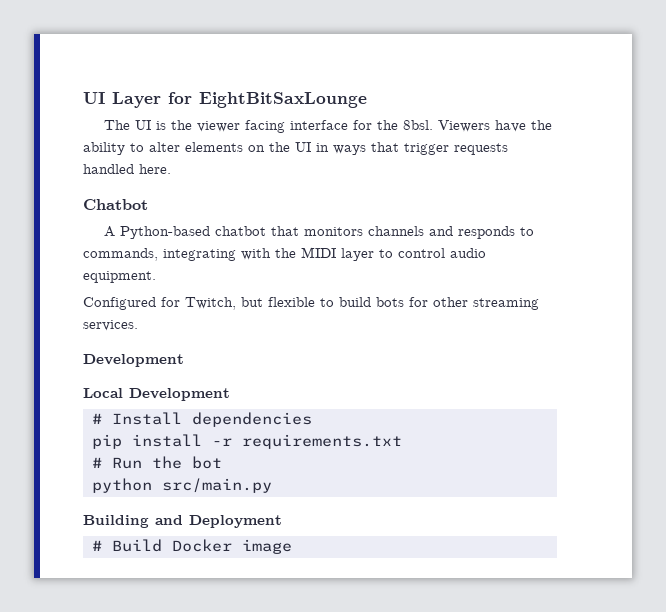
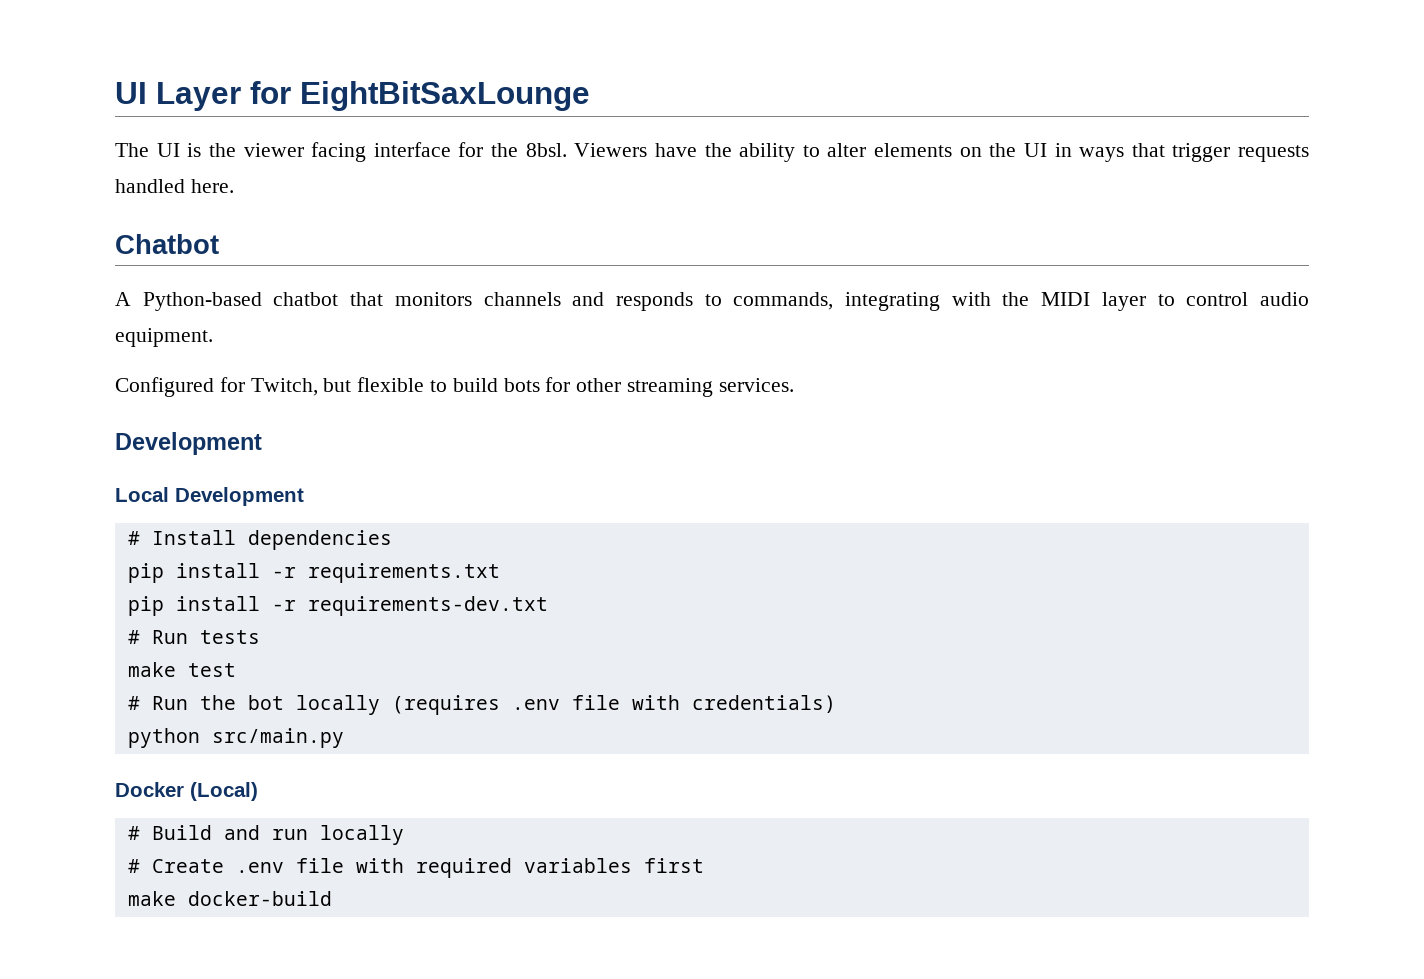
- # Run the bot
+ pip install -r requirements-dev.txt
+ # Run tests
+ make test
+ # Run the bot locally (requires .env file with credentials)
- Building and Deployment
+ Docker (Local)
- # Build Docker image
+ # Build and run locally
+ # Create .env file with required variables first
+ make docker-build

